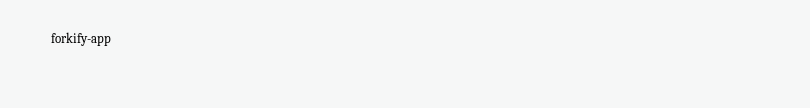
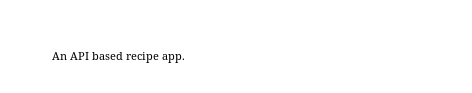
- forkify-app
+ An API based recipe app.

